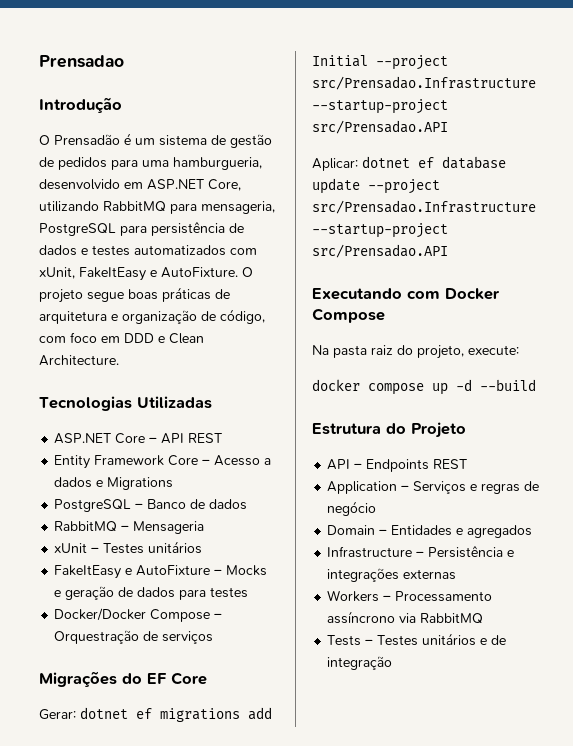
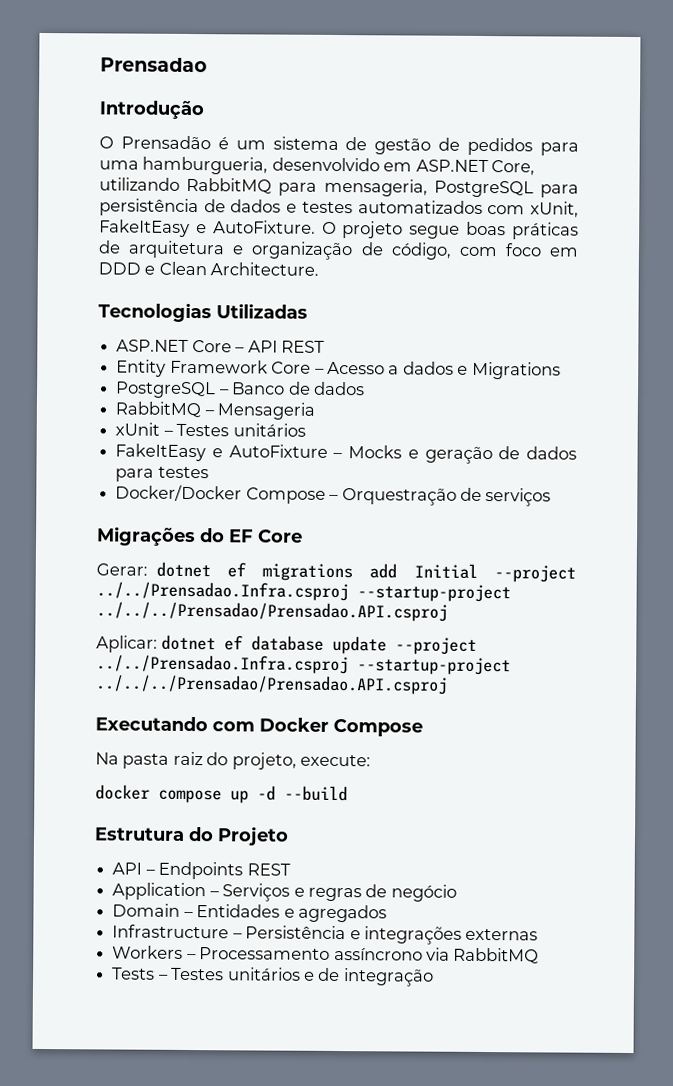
- Gerar: dotnet ef migrations add Initial --project src/Prensadao.Infrastructure --startup-project src/Prensadao.API
+ Gerar: dotnet ef migrations add Initial --project ../../Prensadao.Infra.csproj --startup-project ../../../Prensadao/Prensadao.API.csproj
- Aplicar: dotnet ef database update --project src/Prensadao.Infrastructure --startup-project src/Prensadao.API
+ Aplicar: dotnet ef database update --project ../../Prensadao.Infra.csproj --startup-project ../../../Prensadao/Prensadao.API.csproj

